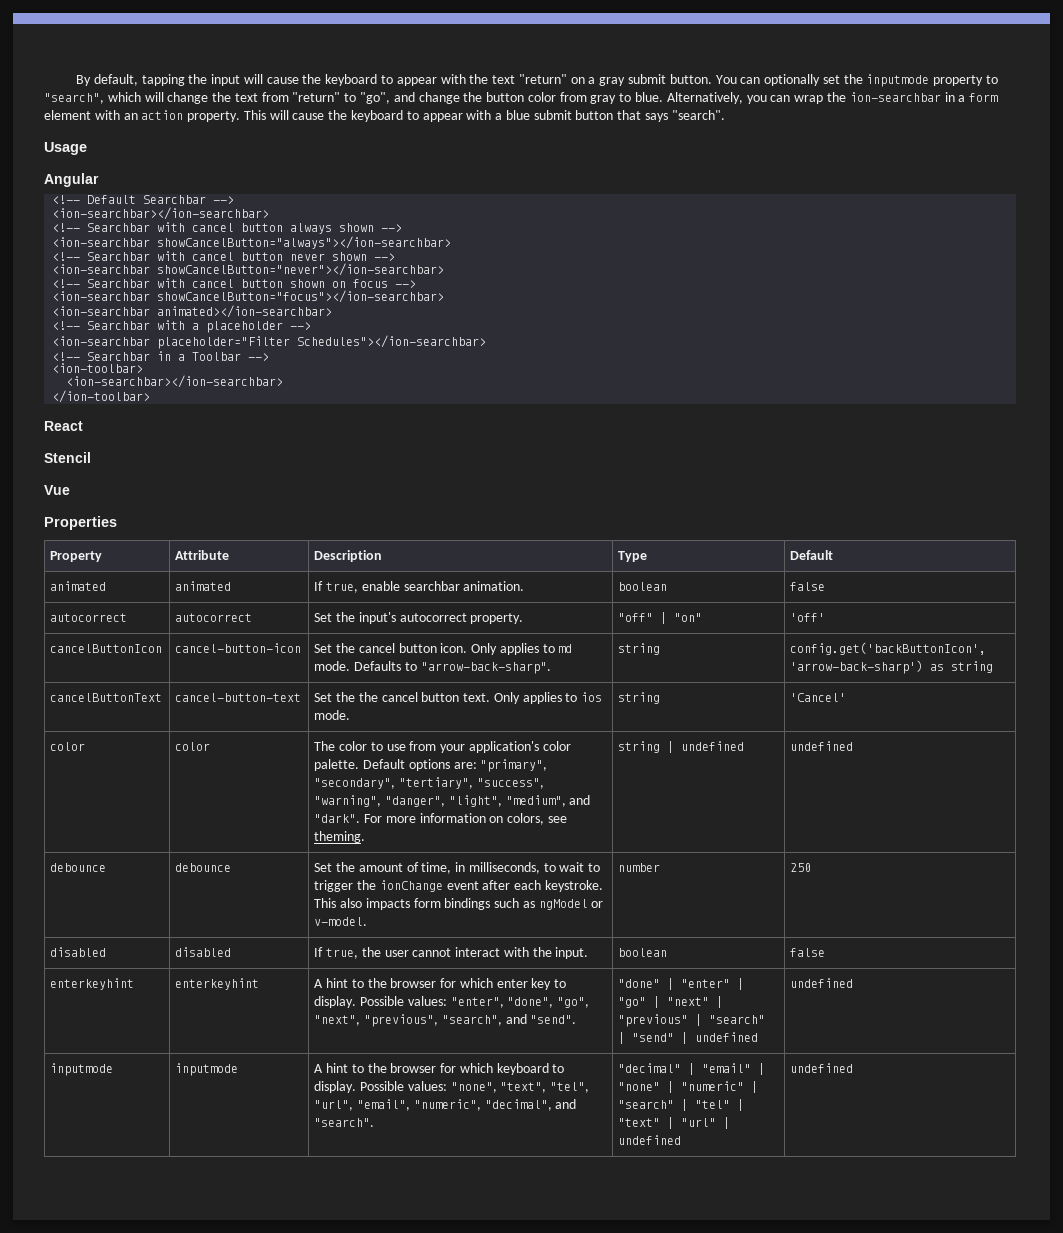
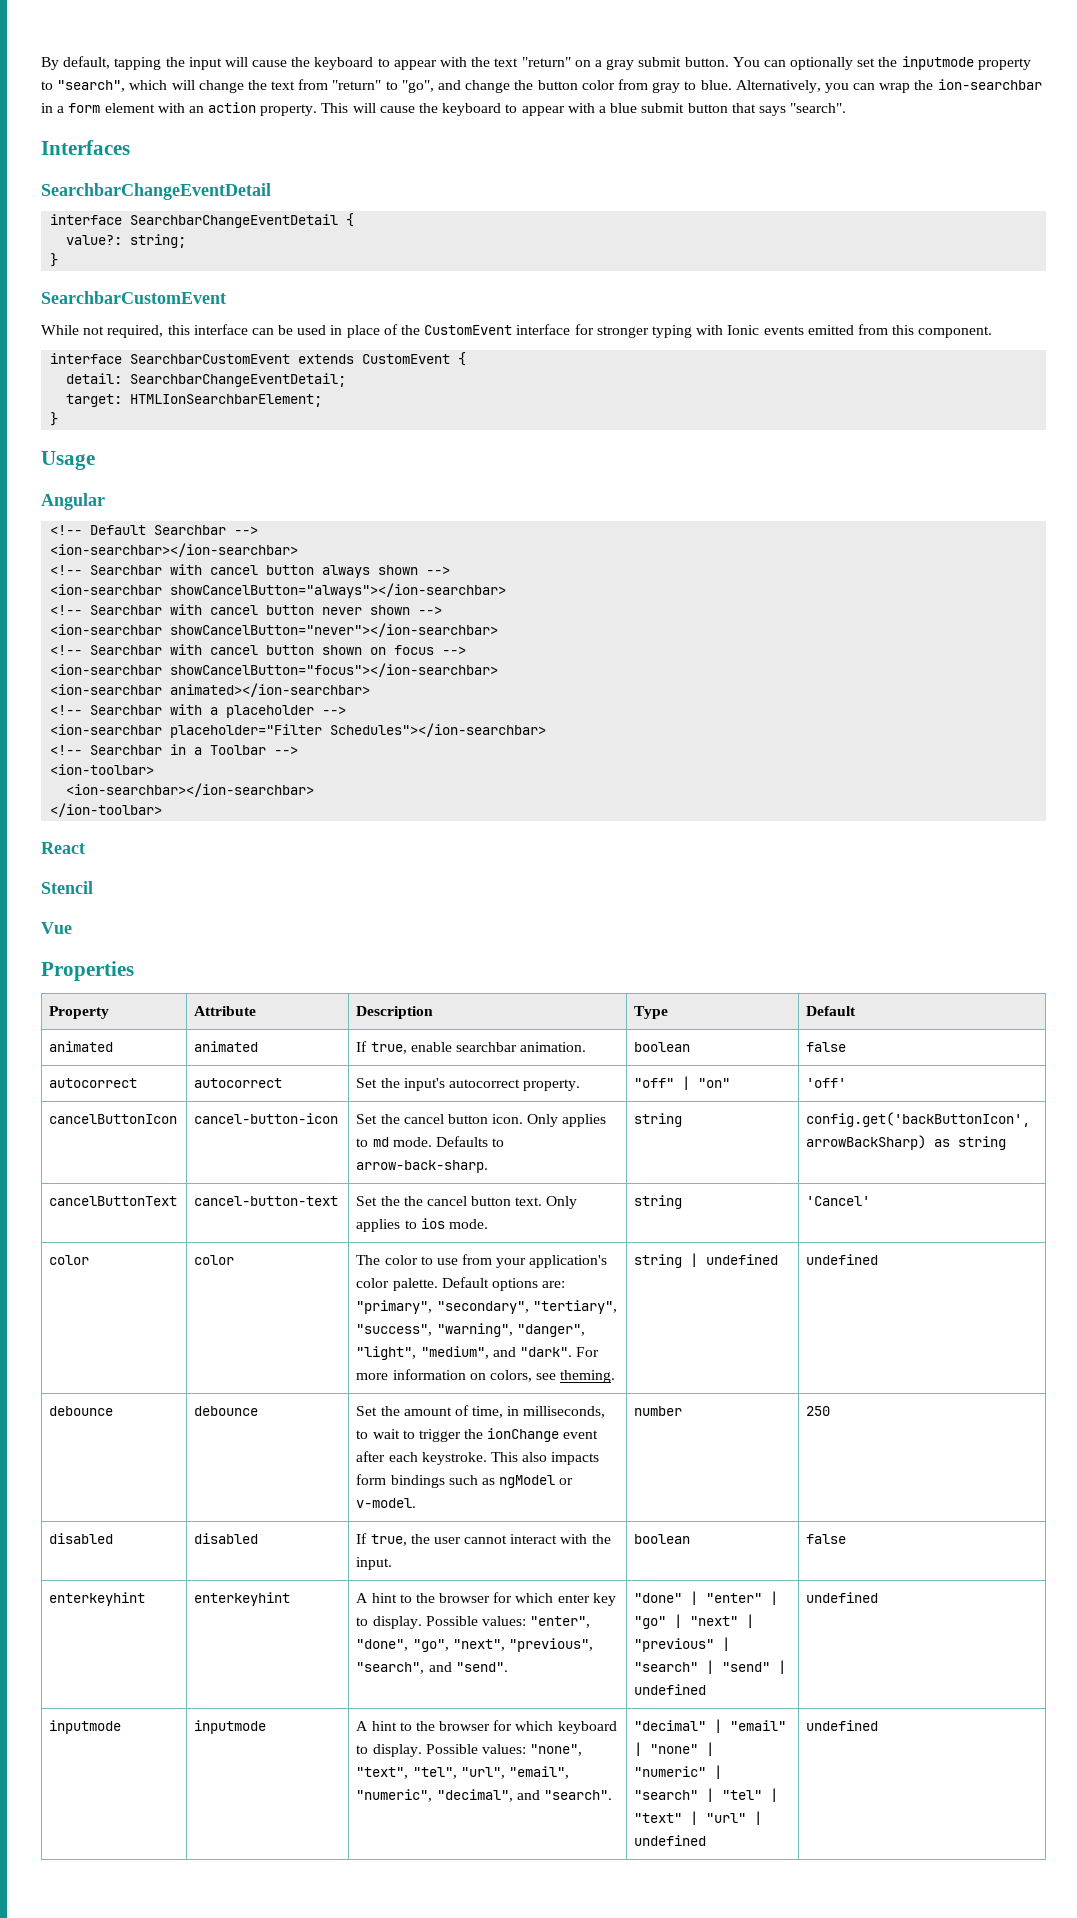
+ Interfaces
+ SearchbarChangeEventDetail
+ interface SearchbarChangeEventDetail {
+ value?: string;
+ }
+ SearchbarCustomEvent
+ While not required, this interface can be used in place of the CustomEvent interface for stronger typing with Ionic events emitted from this component.
+ interface SearchbarCustomEvent extends CustomEvent {
+ detail: SearchbarChangeEventDetail;
+ target: HTMLIonSearchbarElement;
+ }
- cancelButtonIcon | cancel-button-icon | Set the cancel button icon. Only applies to md mode. Defaults to "arrow-back-sharp". | string | config.get('backButtonIcon', 'arrow-back-sharp') as string
+ cancelButtonIcon | cancel-button-icon | Set the cancel button icon. Only applies to md mode. Defaults to arrow-back-sharp. | string | config.get('backButtonIcon', arrowBackSharp) as string

